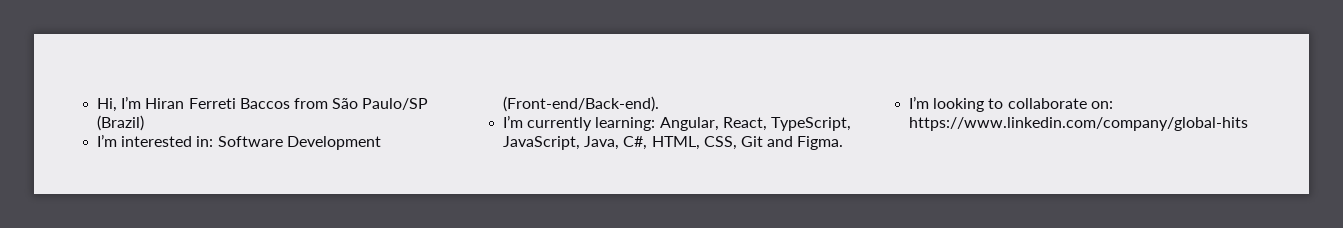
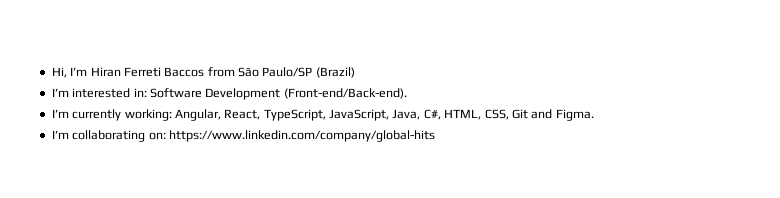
- I’m currently learning: Angular, React, TypeScript, JavaScript, Java, C#, HTML, CSS, Git and Figma.
+ I’m currently working: Angular, React, TypeScript, JavaScript, Java, C#, HTML, CSS, Git and Figma.
- I’m looking to collaborate on: https://www.linkedin.com/company/global-hits
+ I’m collaborating on: https://www.linkedin.com/company/global-hits

